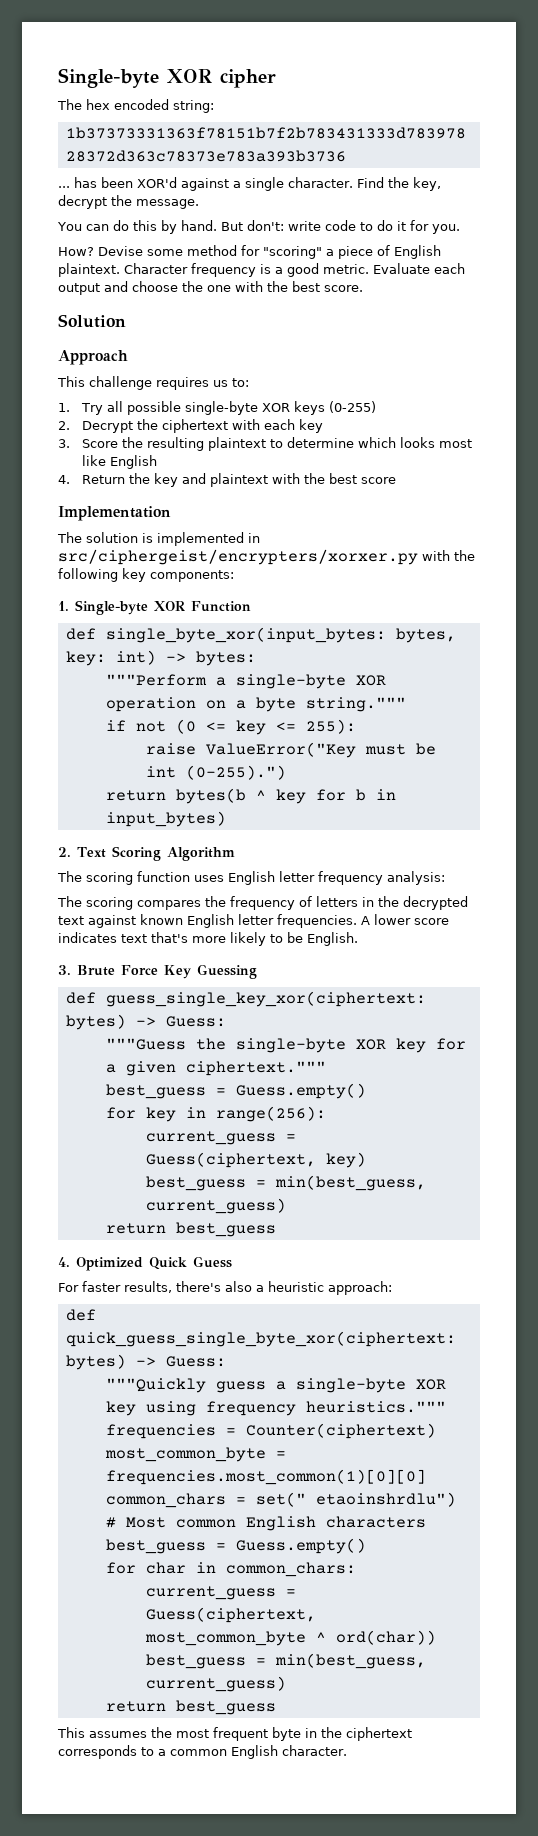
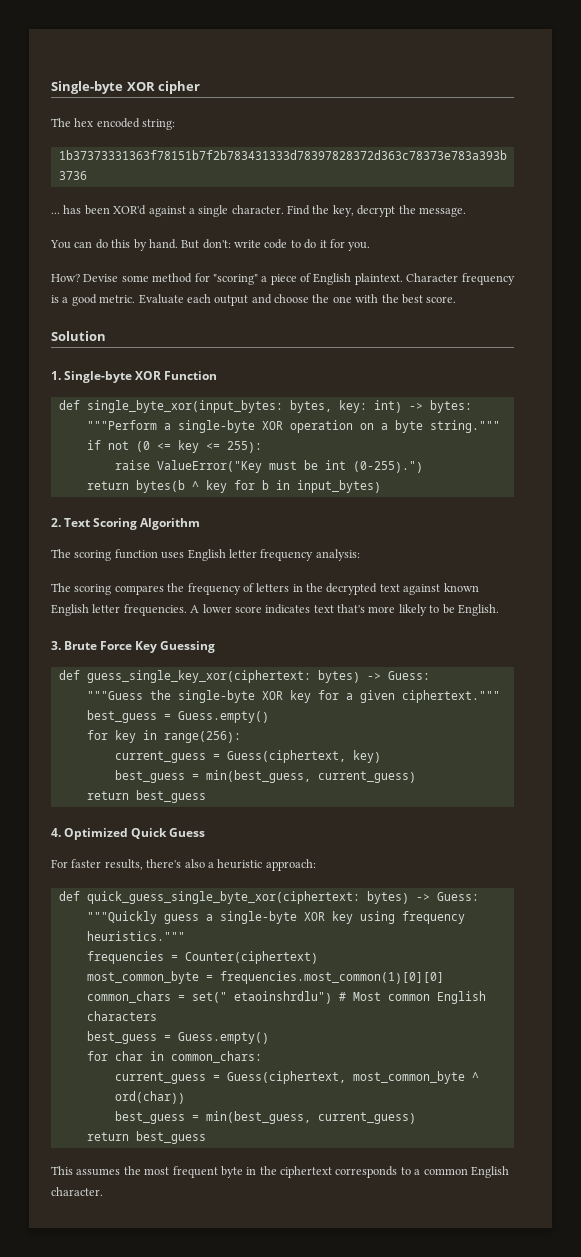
- Approach
- This challenge requires us to:
- 1. Try all possible single-byte XOR keys (0-255)
- 2. Decrypt the ciphertext with each key
- 3. Score the resulting plaintext to determine which looks most like English
- 4. Return the key and plaintext with the best score
- Implementation
- The solution is implemented in src/ciphergeist/encrypters/xorxer.py with the following key components:

